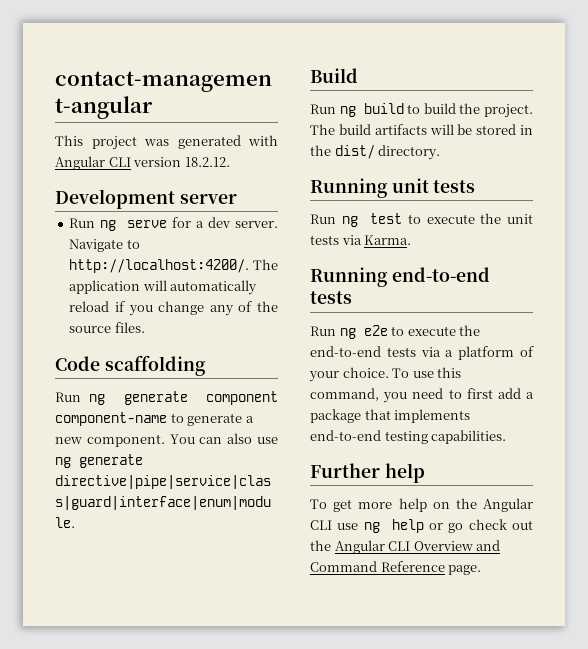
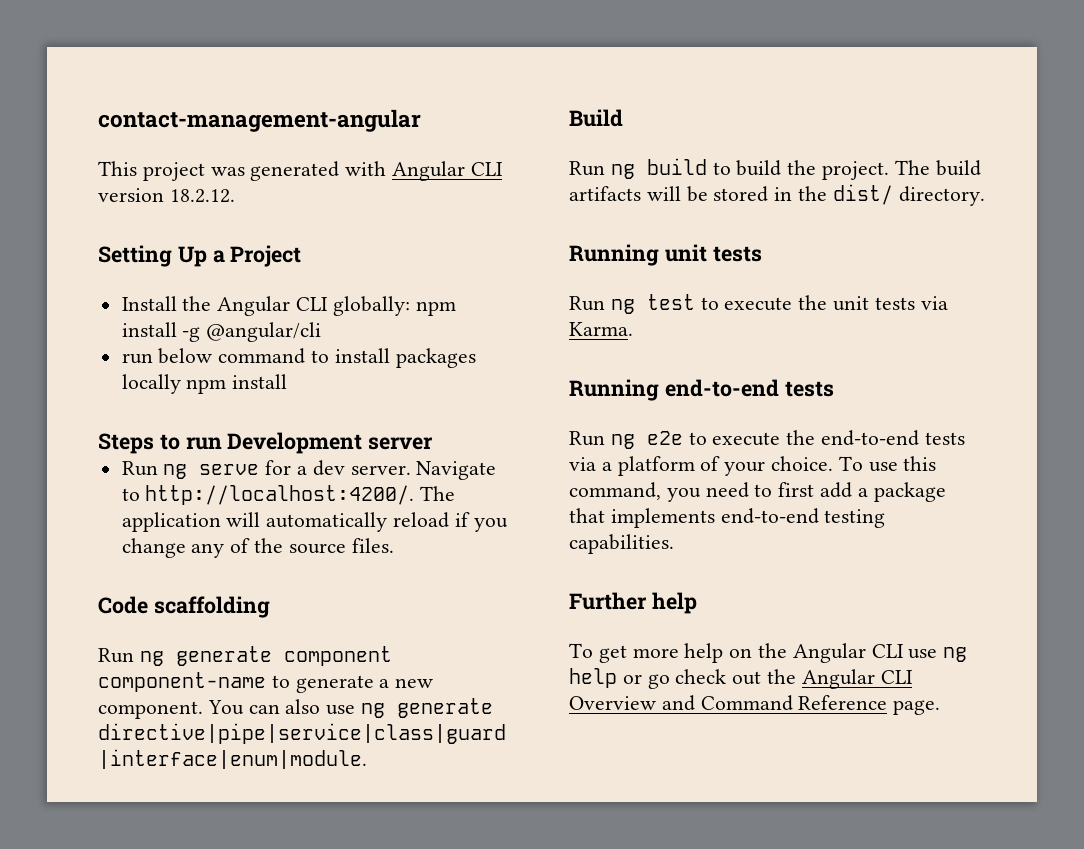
- Development server
+ Setting Up a Project
+ Install the Angular CLI globally: npm install -g @angular/cli
+ run below command to install packages locally npm install
+ Steps to run Development server

